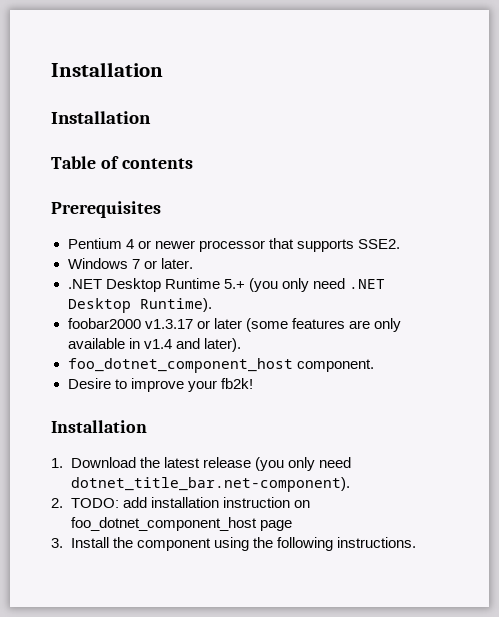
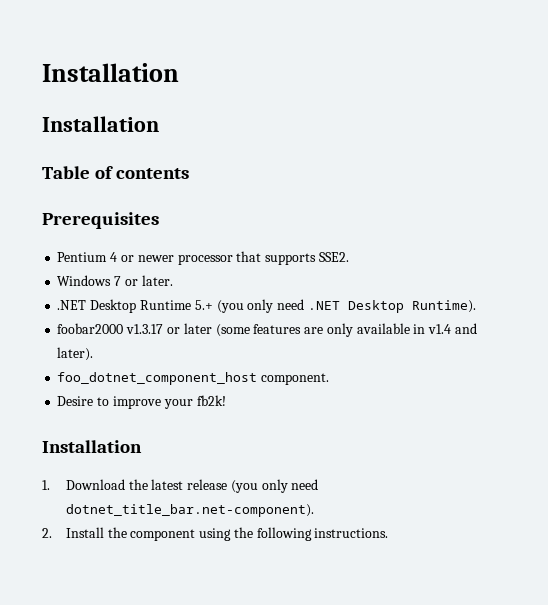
- 2. TODO: add installation instruction on foo_dotnet_component_host page
- 3. Install the component using the following instructions.
+ 2. Install the component using the following instructions.

